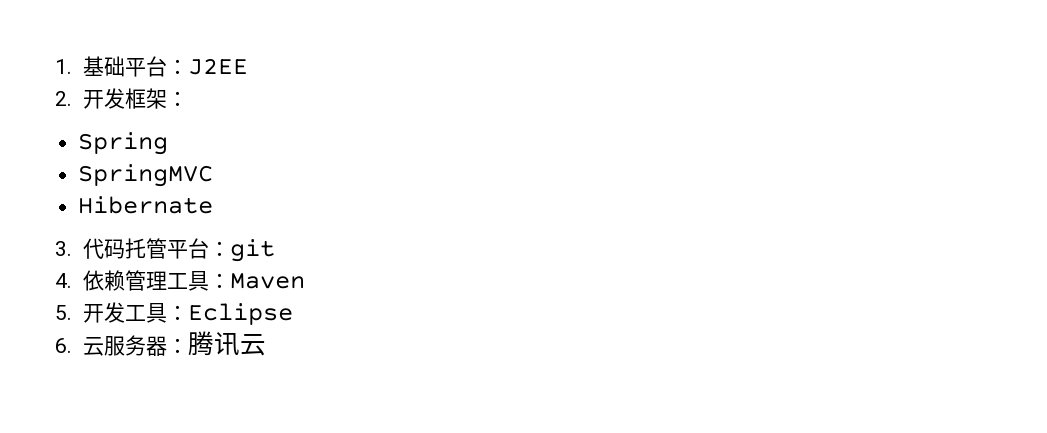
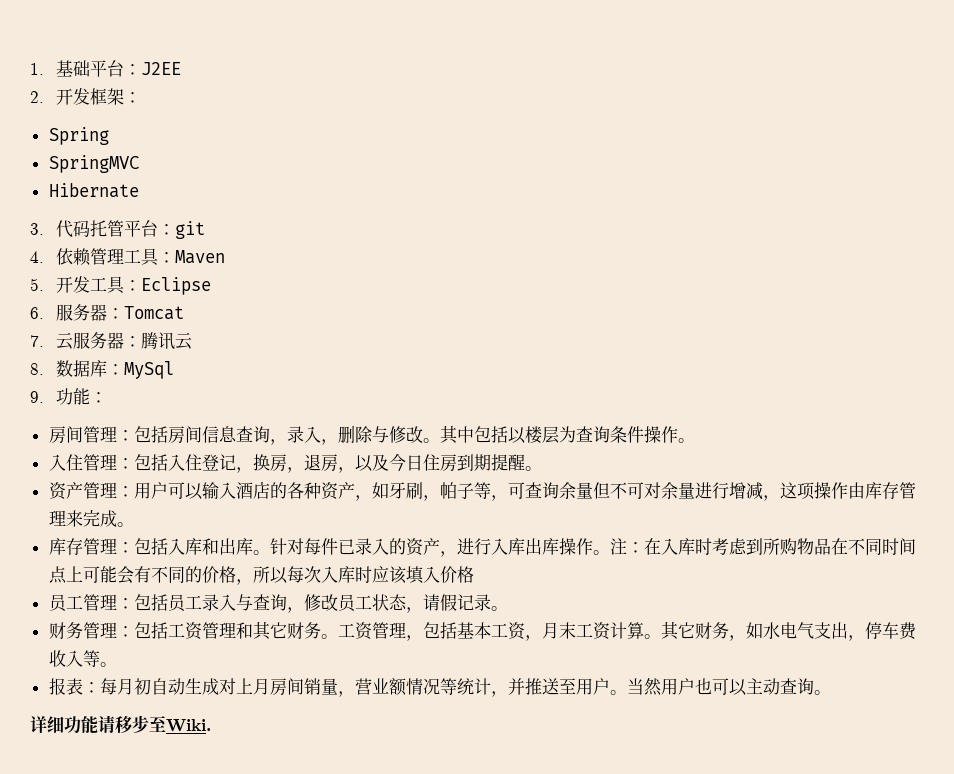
- 6.云服务器：腾讯云
+ 6.服务器：Tomcat
+ 7.云服务器：腾讯云
+ 8.数据库：MySql
+ 9.功能：
+ 房间管理：包括房间信息查询，录入，删除与修改。其中包括以楼层为查询条件操作。
+ 入住管理：包括入住登记，换房，退房，以及今日住房到期提醒。
+ 资产管理：用户可以输入酒店的各种资产，如牙刷，帕子等，可查询余量但不可对余量进行增减，这项操作由库存管理来完成。
+ 库存管理：包括入库和出库。针对每件已录入的资产，进行入库出库操作。注：在入库时考虑到所购物品在不同时间点上可能会有不同的价格，所以每次入库时应该填入价格
+ 员工管理：包括员工录入与查询，修改员工状态，请假记录。
+ 财务管理：包括工资管理和其它财务。工资管理，包括基本工资，月末工资计算。其它财务，如水电气支出，停车费收入等。
+ 报表：每月初自动生成对上月房间销量，营业额情况等统计，并推送至用户。当然用户也可以主动查询。
+ 详细功能请移步至Wiki.

